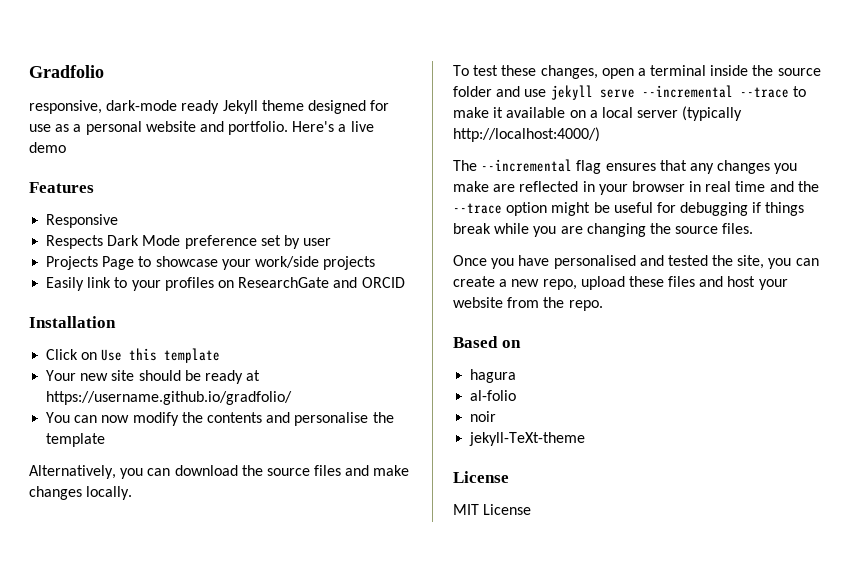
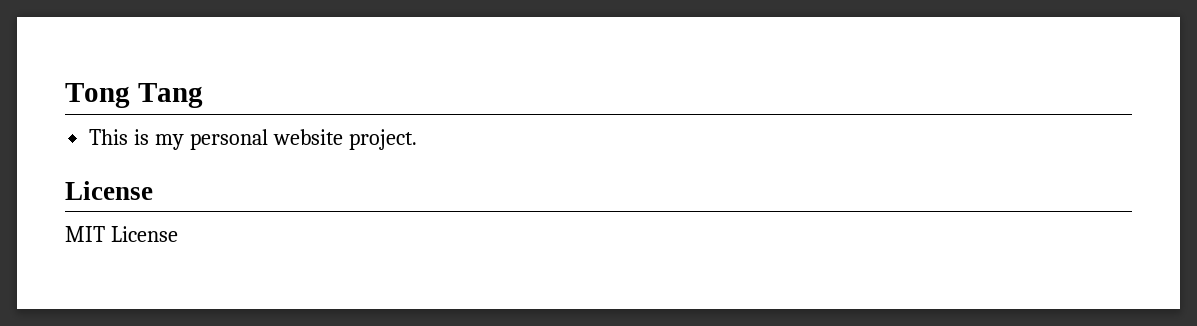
- Gradfolio
- responsive, dark-mode ready Jekyll theme designed for use as a personal website and portfolio. Here's a live demo
- Features
- Responsive
- Respects Dark Mode preference set by user
- Projects Page to showcase your work/side projects
- Easily link to your profiles on ResearchGate and ORCID
- Installation
- Click on Use this template
- Your new site should be ready at https://username.github.io/gradfolio/
- You can now modify the contents and personalise the template
- Alternatively, you can download the source files and make changes locally.
- To test these changes, open a terminal inside the source folder and use jekyll serve --incremental --trace to make it available on a local server (typically http://localhost:4000/)
- The --incremental flag ensures that any changes you make are reflected in your browser in real time and the --trace option might be useful for debugging if things break while you are changing the source files.
- Once you have personalised and tested the site, you can create a new repo, upload these files and host your website from the repo.
- Based on
- hagura
- al-folio
- noir
- jekyll-TeXt-theme
+ Tong Tang
+ This is my personal website project.

